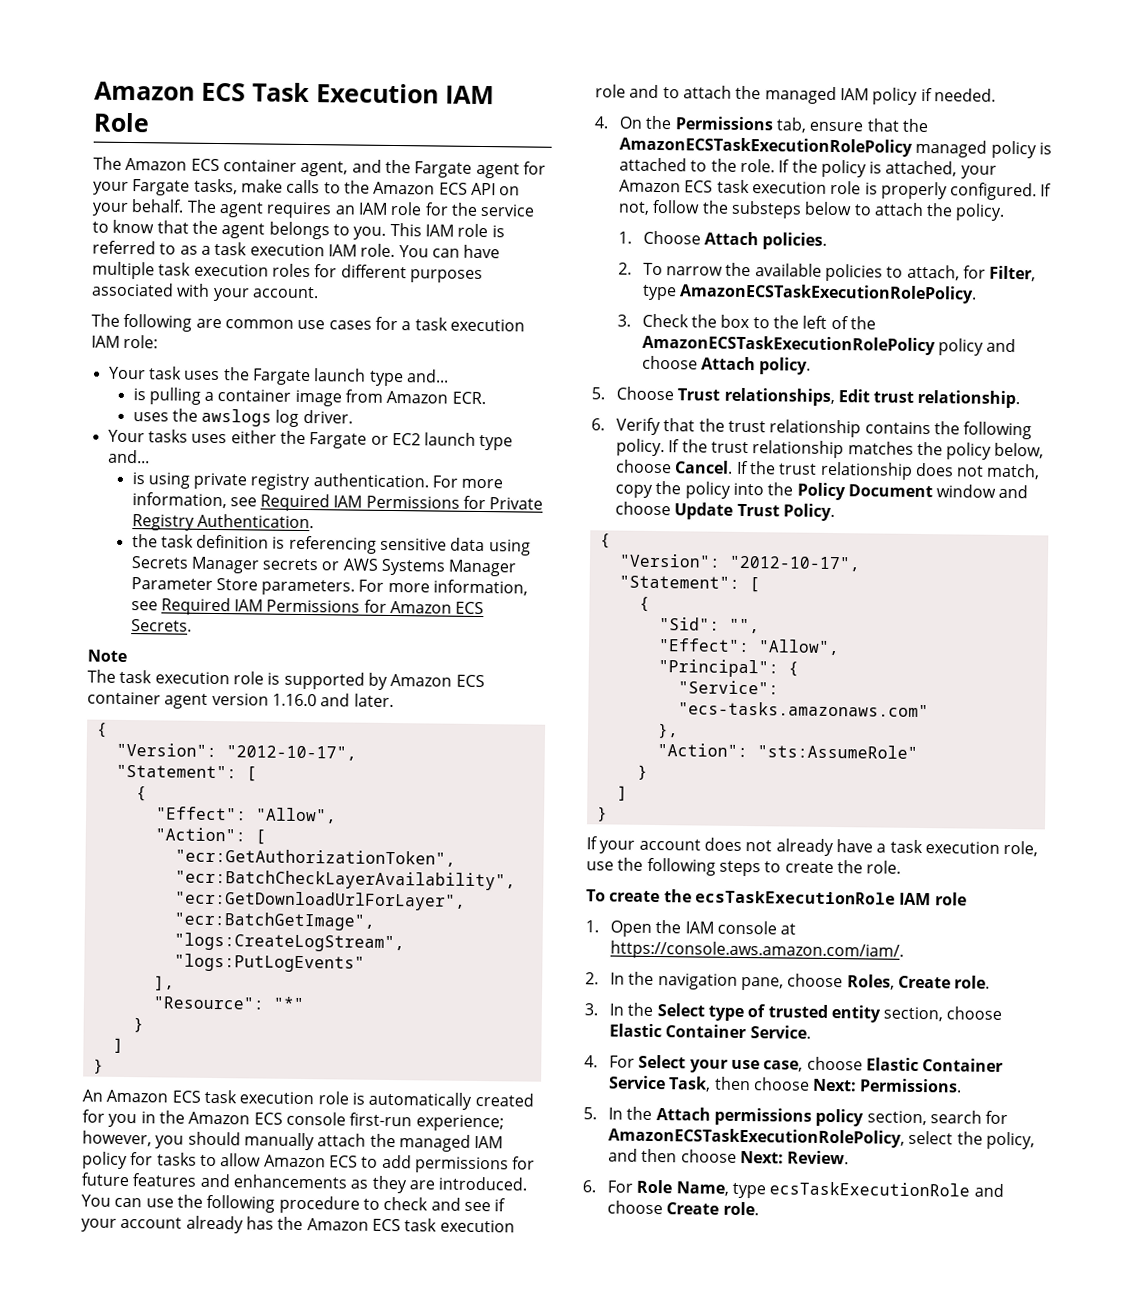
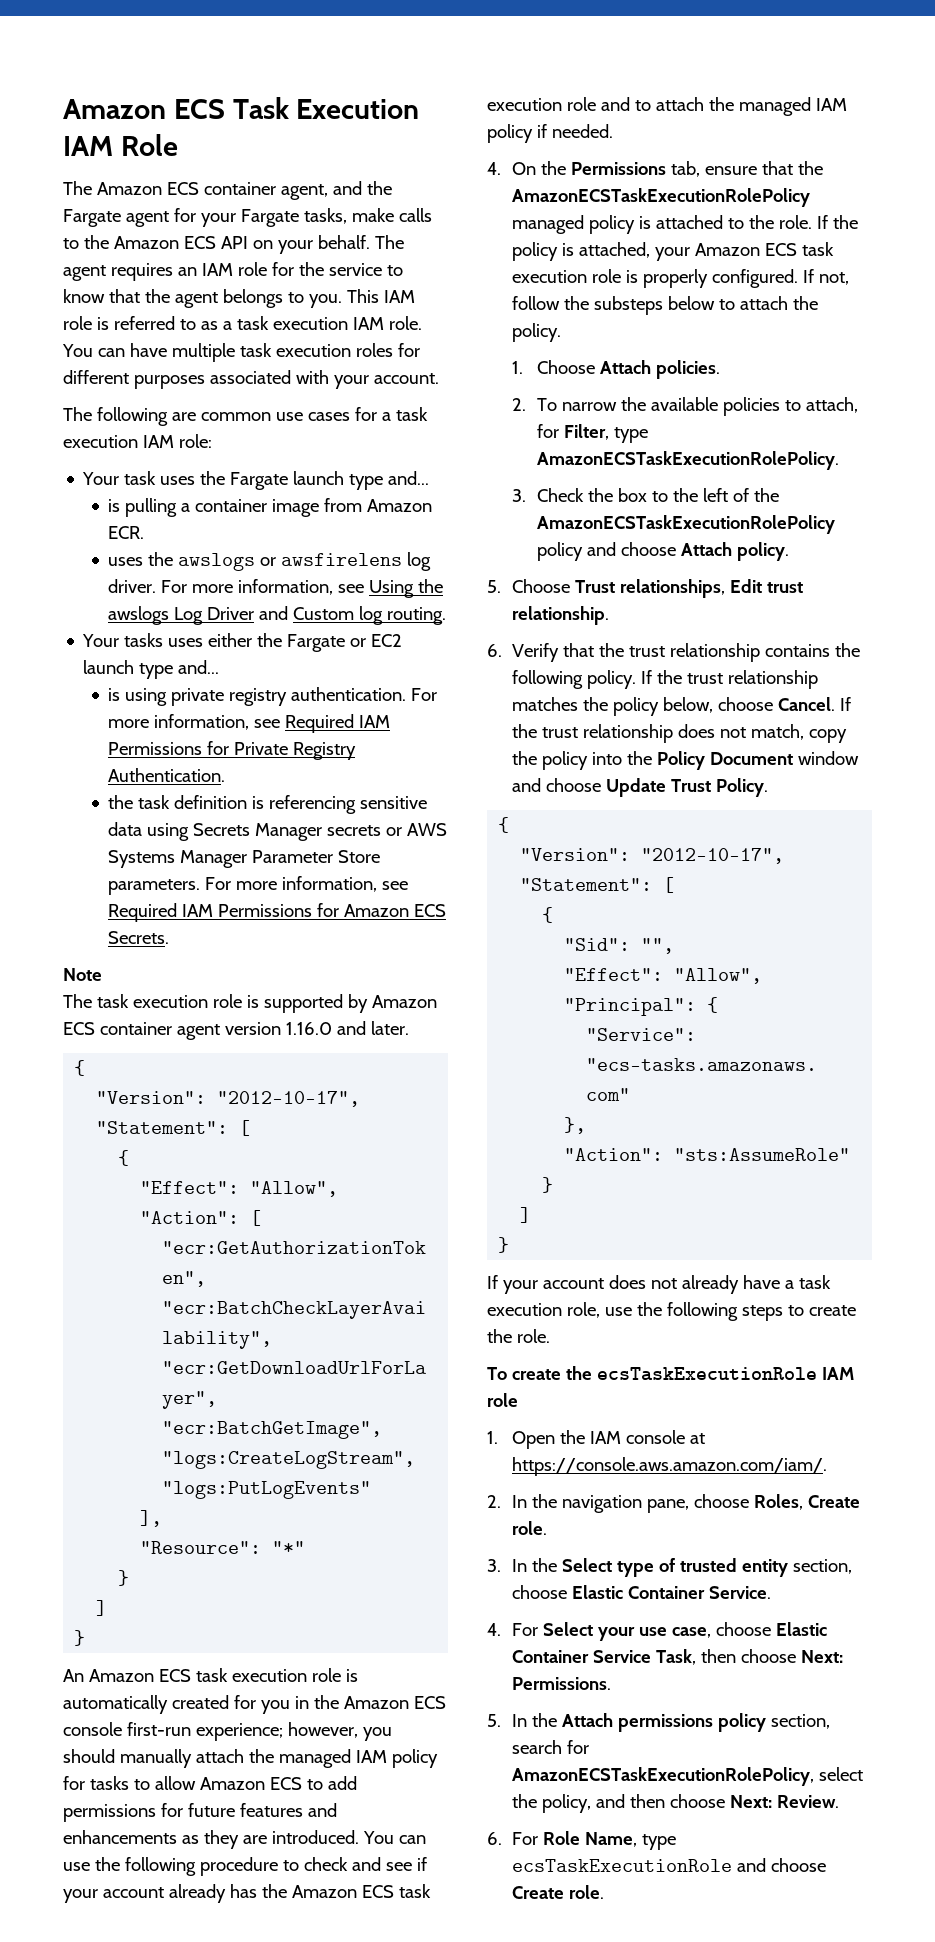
- uses the awslogs log driver.
+ uses the awslogs or awsfirelens log driver. For more information, see Using the awslogs Log Driver and Custom log routing.

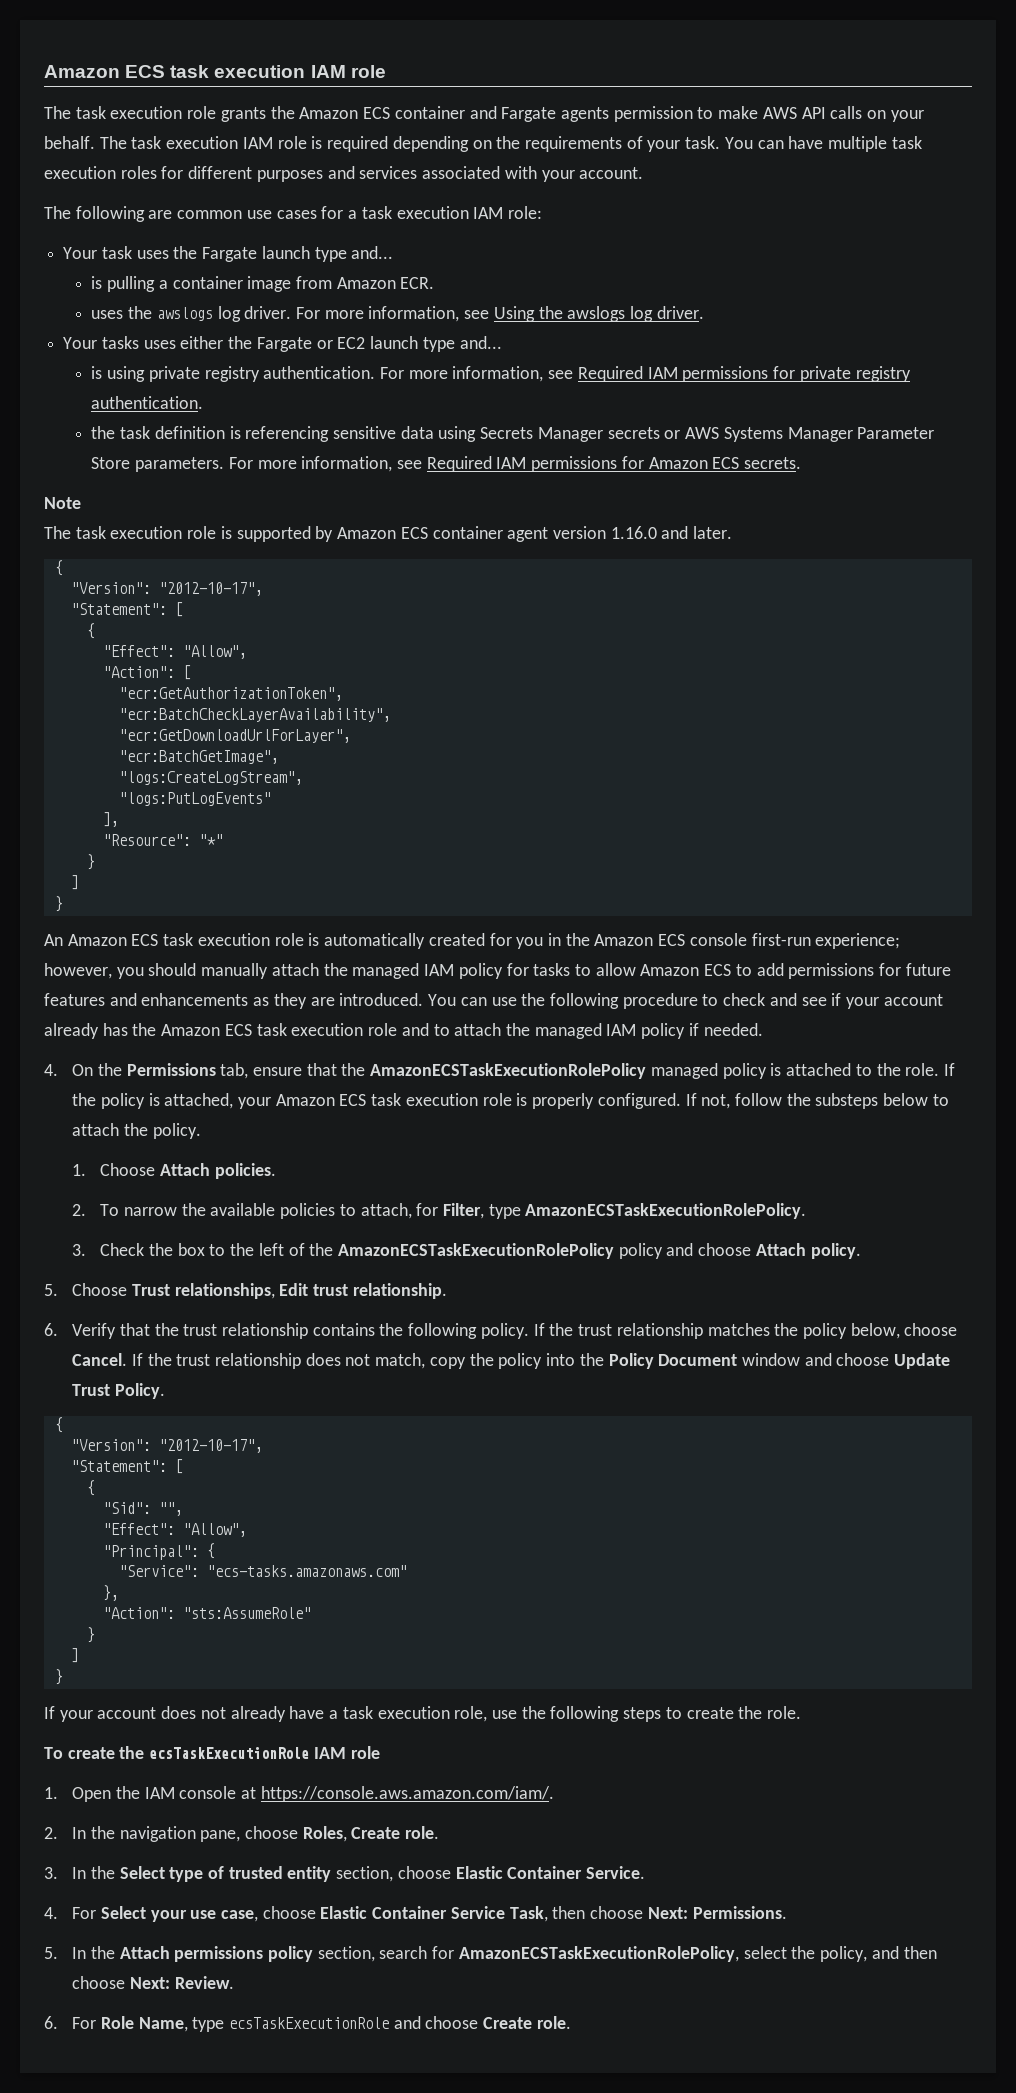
- Amazon ECS Task Execution IAM Role
- The Amazon ECS container agent, and the Fargate agent for your Fargate tasks, make calls to the Amazon ECS API on your behalf. The agent requires an IAM role for the service to know that the agent belongs to you. This IAM role is referred to as a task execution IAM role.
+ Amazon ECS task execution IAM role
+ The task execution role grants the Amazon ECS container and Fargate agents permission to make AWS API calls on your behalf. The task execution IAM role is required depending on the requirements of your task.
- You can have multiple task execution roles for different purposes associated with your account.
+ You can have multiple task execution roles for different purposes and services associated with your account.
- uses the awslogs or awsfirelens log driver.
+ uses the awslogs log driver.
- For more information, see Using the awslogs Log Driver and Custom log routing.
+ For more information, see Using the awslogs log driver.
- For more information, see Required IAM Permissions for Private Registry Authentication.
+ For more information, see Required IAM permissions for private registry authentication.
- For more information, see Required IAM Permissions for Amazon ECS Secrets.
+ For more information, see Required IAM permissions for Amazon ECS secrets.

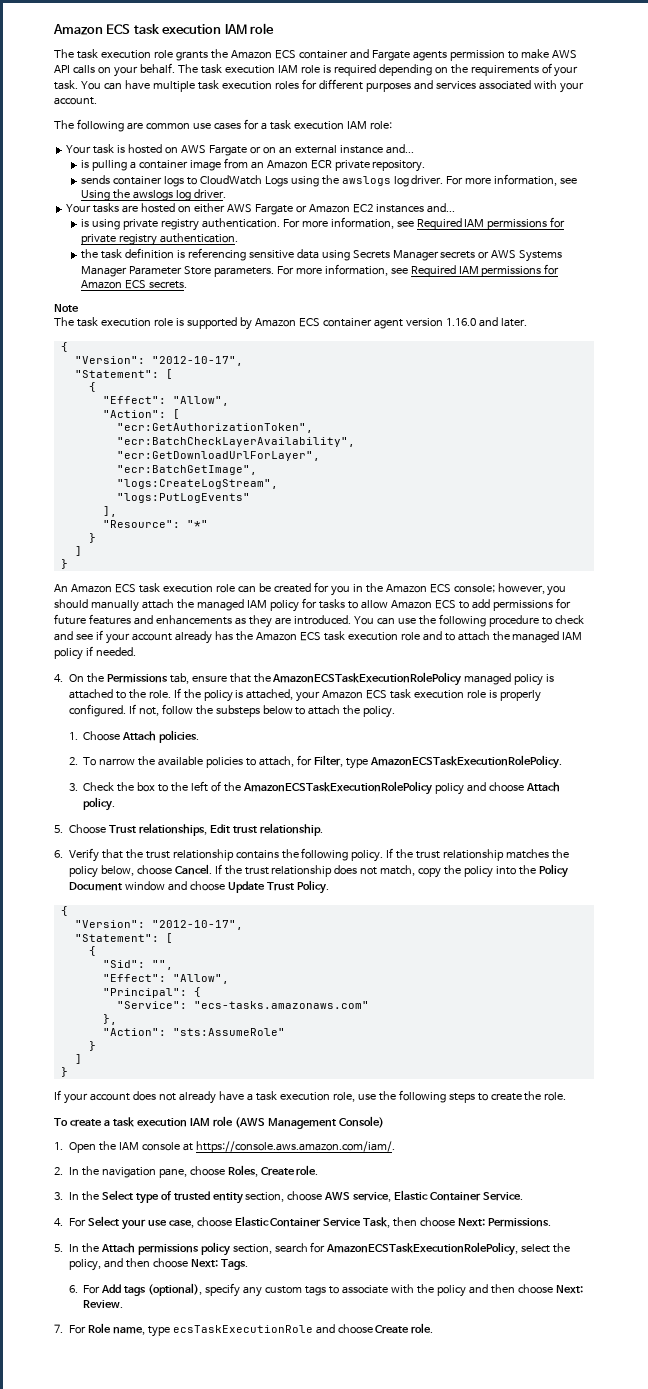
- Your task uses the Fargate launch type and...
+ Your task is hosted on AWS Fargate or on an external instance and...
- is pulling a container image from Amazon ECR.
- uses the awslogs log driver.
+ is pulling a container image from an Amazon ECR private repository.
+ sends container logs to CloudWatch Logs using the awslogs log driver.
- Your tasks uses either the Fargate or EC2 launch type and...
+ Your tasks are hosted on either AWS Fargate or Amazon EC2 instances and...
- An Amazon ECS task execution role is automatically created for you in the Amazon ECS console first-run experience; however, you should manually attach the managed IAM policy for tasks to allow Amazon ECS to add permissions for future features and enhancements as they are introduced.
+ An Amazon ECS task execution role can be created for you in the Amazon ECS console; however, you should manually attach the managed IAM policy for tasks to allow Amazon ECS to add permissions for future features and enhancements as they are introduced.
- To create the ecsTaskExecutionRole IAM role
+ To create a task execution IAM role (AWS Management Console)
- 3. In the Select type of trusted entity section, choose Elastic Container Service.
+ 3. In the Select type of trusted entity section, choose AWS service, Elastic Container Service.
- 5. In the Attach permissions policy section, search for AmazonECSTaskExecutionRolePolicy, select the policy, and then choose Next: Review.
+ 5. In the Attach permissions policy section, search for AmazonECSTaskExecutionRolePolicy, select the policy, and then choose Next: Tags.
+ 6. For Add tags (optional), specify any custom tags to associate with the policy and then choose Next: Review.
- 6. For Role Name, type ecsTaskExecutionRole and choose Create role.
+ 7. For Role name, type ecsTaskExecutionRole and choose Create role.

